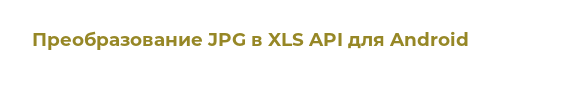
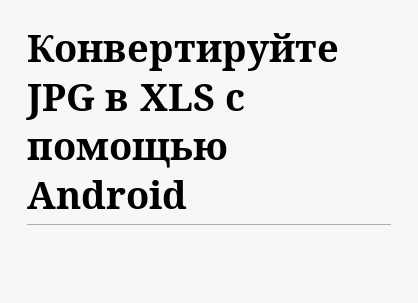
- Преобразование JPG в XLS API для Android
+ Конвертируйте JPG в XLS с помощью Android

